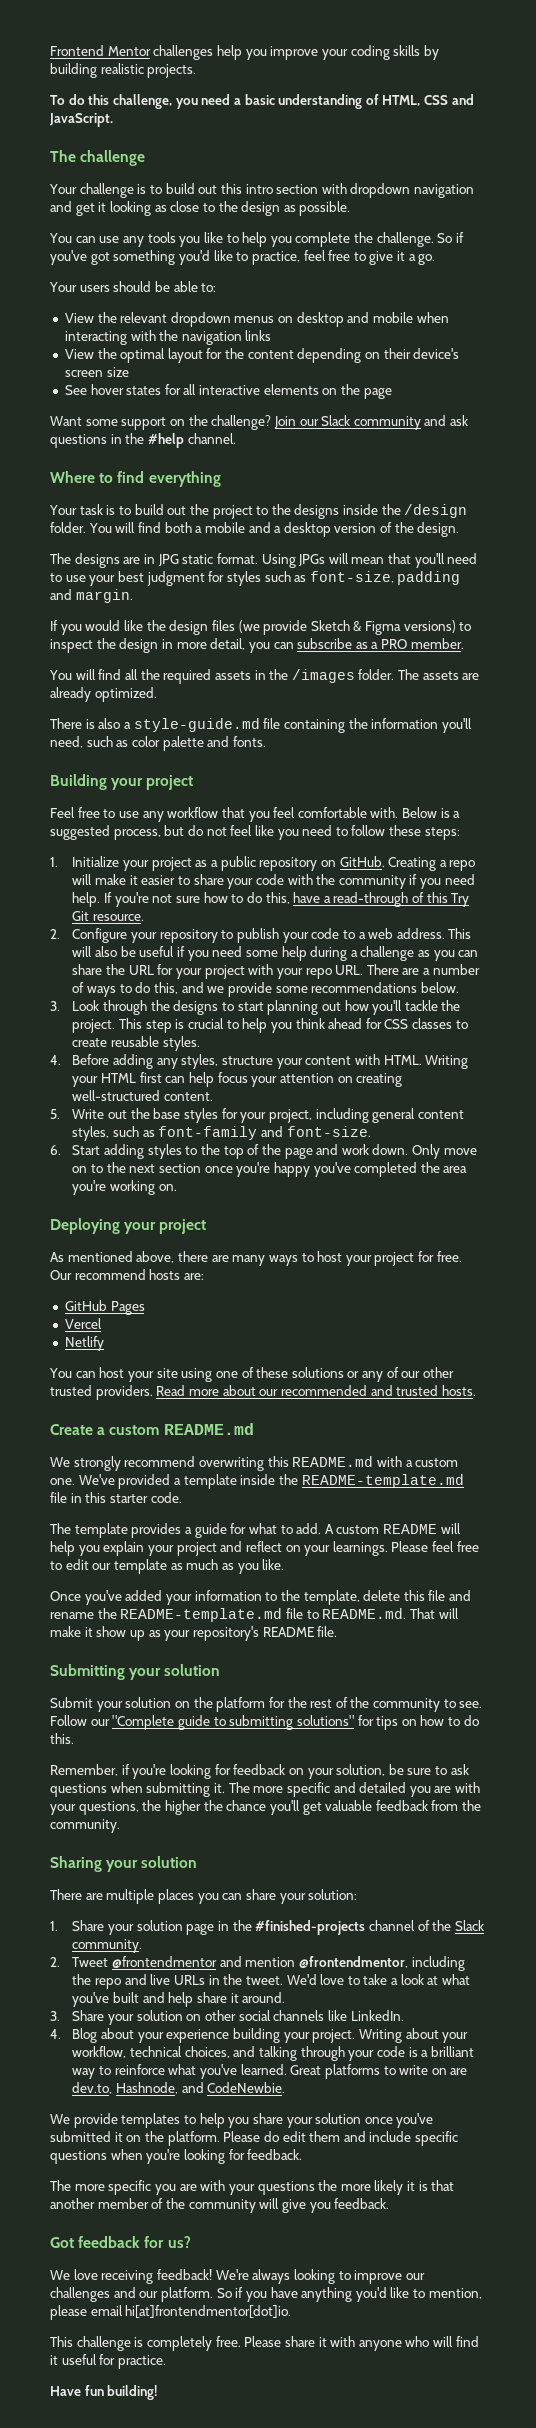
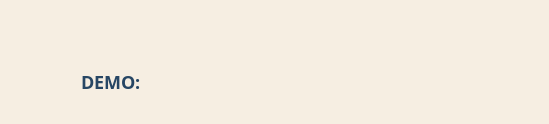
- Frontend Mentor challenges help you improve your coding skills by building realistic projects.
- To do this challenge, you need a basic understanding of HTML, CSS and JavaScript.
- The challenge
- Your challenge is to build out this intro section with dropdown navigation and get it looking as close to the design as possible.
- You can use any tools you like to help you complete the challenge. So if you've got something you'd like to practice, feel free to give it a go.
- Your users should be able to:
- View the relevant dropdown menus on desktop and mobile when interacting with the navigation links
- View the optimal layout for the content depending on their device's screen size
- See hover states for all interactive elements on the page
- Want some support on the challenge? Join our Slack community and ask questions in the #help channel.
- Where to find everything
- Your task is to build out the project to the designs inside the /design folder. You will find both a mobile and a desktop version of the design.
- The designs are in JPG static format. Using JPGs will mean that you'll need to use your best judgment for styles such as font-size, padding and margin.
- If you would like the design files (we provide Sketch & Figma versions) to inspect the design in more detail, you can subscribe as a PRO member.
- You will find all the required assets in the /images folder. The assets are already optimized.
- There is also a style-guide.md file containing the information you'll need, such as color palette and fonts.
- Building your project
- Feel free to use any workflow that you feel comfortable with. Below is a suggested process, but do not feel like you need to follow these steps:
- 1. Initialize your project as a public repository on GitHub. Creating a repo will make it easier to share your code with the community if you need help. If you're not sure how to do this, have a read-through of this Try Git resource.
- 2. Configure your repository to publish your code to a web address. This will also be useful if you need some help during a challenge as you can share the URL for your project with your repo URL. There are a number of ways to do this, and we provide some recommendations below.
- 3. Look through the designs to start planning out how you'll tackle the project. This step is crucial to help you think ahead for CSS classes to create reusable styles.
- 4. Before adding any styles, structure your content with HTML. Writing your HTML first can help focus your attention on creating well-structured content.
- 5. Write out the base styles for your project, including general content styles, such as font-family and font-size.
- 6. Start adding styles to the top of the page and work down. Only move on to the next section once you're happy you've completed the area you're working on.
- Deploying your project
- As mentioned above, there are many ways to host your project for free. Our recommend hosts are:
- GitHub Pages
- Vercel
- Netlify
- You can host your site using one of these solutions or any of our other trusted providers. Read more about our recommended and trusted hosts.
- Create a custom README.md
- We strongly recommend overwriting this README.md with a custom one. We've provided a template inside the README-template.md file in this starter code.
- The template provides a guide for what to add. A custom README will help you explain your project and reflect on your learnings. Please feel free to edit our template as much as you like.
- Once you've added your information to the template, delete this file and rename the README-template.md file to README.md. That will make it show up as your repository's README file.
- Submitting your solution
- Submit your solution on the platform for the rest of the community to see. Follow our "Complete guide to submitting solutions" for tips on how to do this.
- Remember, if you're looking for feedback on your solution, be sure to ask questions when submitting it. The more specific and detailed you are with your questions, the higher the chance you'll get valuable feedback from the community.
- Sharing your solution
- There are multiple places you can share your solution:
- 1. Share your solution page in the #finished-projects channel of the Slack community.
- 2. Tweet @frontendmentor and mention @frontendmentor, including the repo and live URLs in the tweet. We'd love to take a look at what you've built and help share it around.
- 3. Share your solution on other social channels like LinkedIn.
- 4. Blog about your experience building your project. Writing about your workflow, technical choices, and talking through your code is a brilliant way to reinforce what you've learned. Great platforms to write on are dev.to, Hashnode, and CodeNewbie.
- We provide templates to help you share your solution once you've submitted it on the platform. Please do edit them and include specific questions when you're looking for feedback.
- The more specific you are with your questions the more likely it is that another member of the community will give you feedback.
- Got feedback for us?
- We love receiving feedback! We're always looking to improve our challenges and our platform. So if you have anything you'd like to mention, please email hi[at]frontendmentor[dot]io.
- This challenge is completely free. Please share it with anyone who will find it useful for practice.
- Have fun building!
+ DEMO:

